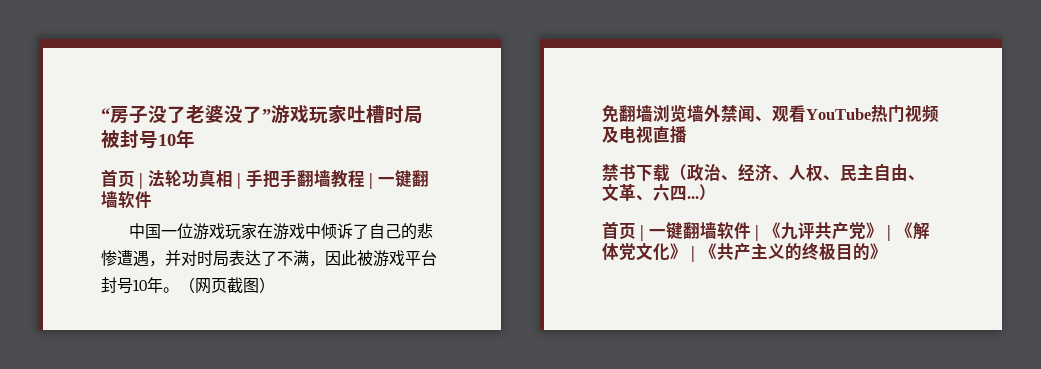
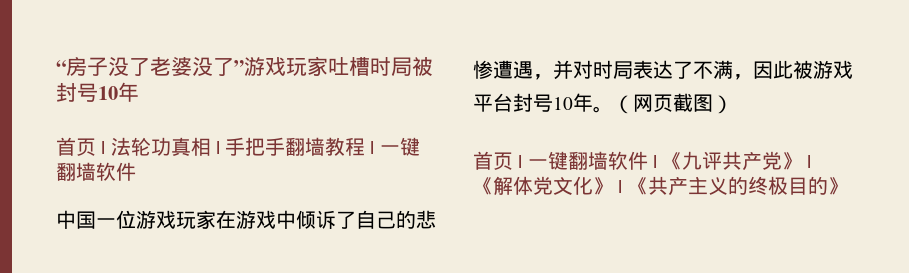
- 免翻墙浏览墙外禁闻、观看YouTube热门视频及电视直播
- 禁书下载（政治、经济、人权、民主自由、文革、六四...）

